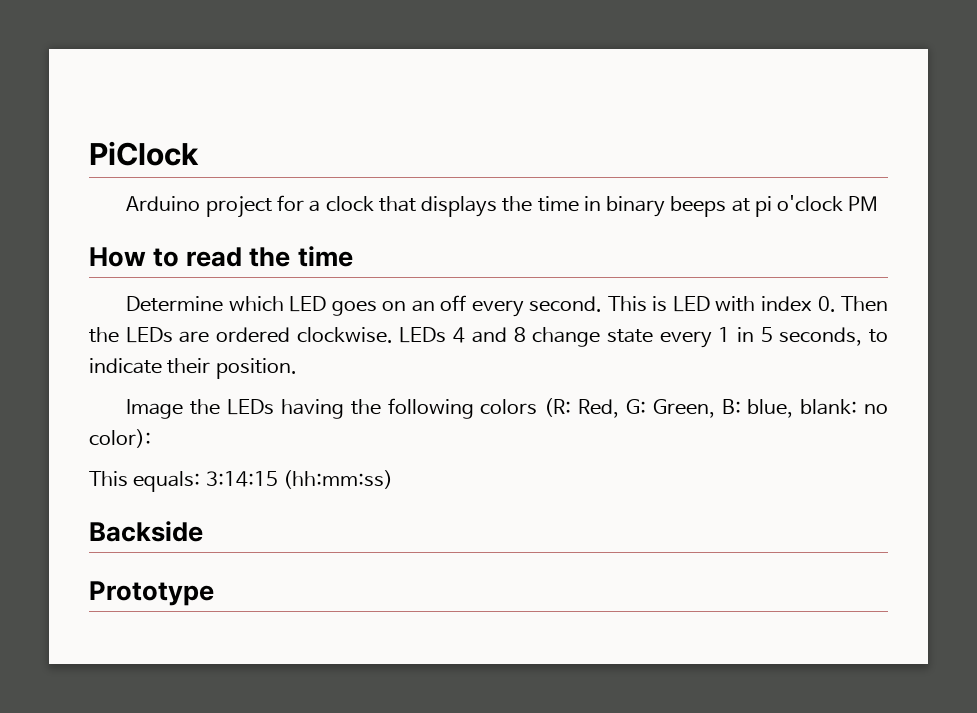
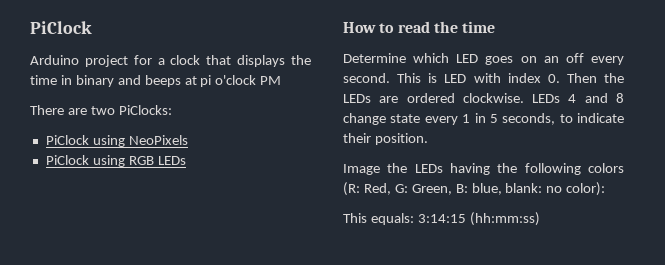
- Arduino project for a clock that displays the time in binary beeps at pi o'clock PM
+ Arduino project for a clock that displays the time in binary and beeps at pi o'clock PM
+ There are two PiClocks:
+ PiClock using NeoPixels
+ PiClock using RGB LEDs
- Backside
- Prototype

